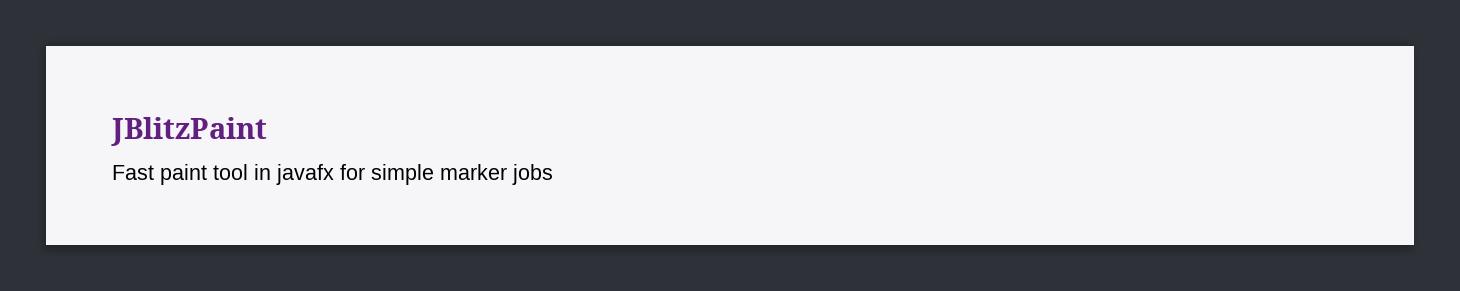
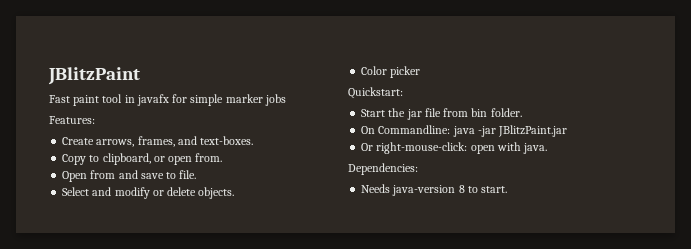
+ Features:
+ Create arrows, frames, and text-boxes.
+ Copy to clipboard, or open from.
+ Open from and save to file.
+ Select and modify or delete objects.
+ Color picker
+ Quickstart:
+ Start the jar file from bin folder.
+ On Commandline: java -jar JBlitzPaint.jar
+ Or right-mouse-click: open with java.
+ Dependencies:
+ Needs java-version 8 to start.

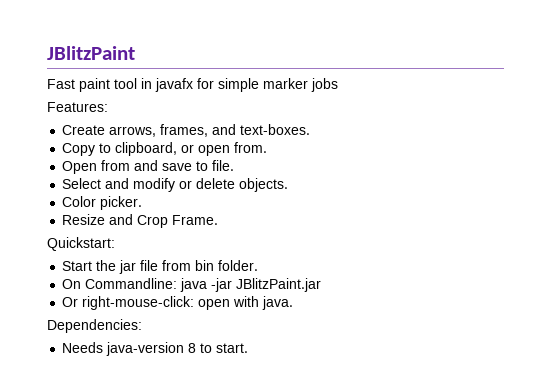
- Color picker
+ Color picker.
+ Resize and Crop Frame.

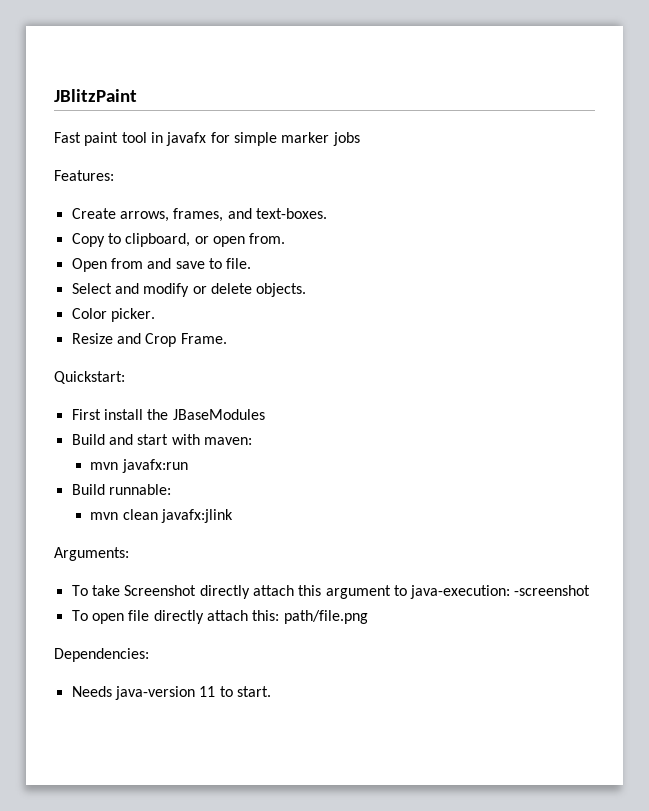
- Start the jar file from bin folder.
- On Commandline: java -jar JBlitzPaint.jar
- Or right-mouse-click: open with java.
+ First install the JBaseModules
+ Build and start with maven:
+ mvn javafx:run
+ Build runnable:
+ mvn clean javafx:jlink
+ Arguments:
+ To take Screenshot directly attach this argument to java-execution: -screenshot
+ To open file directly attach this: path/file.png
- Needs java-version 8 to start.
+ Needs java-version 11 to start.

